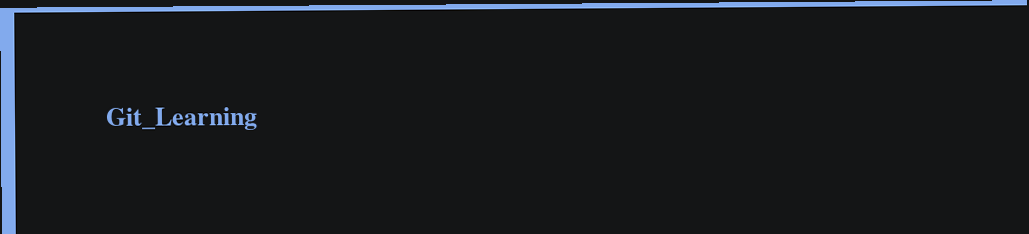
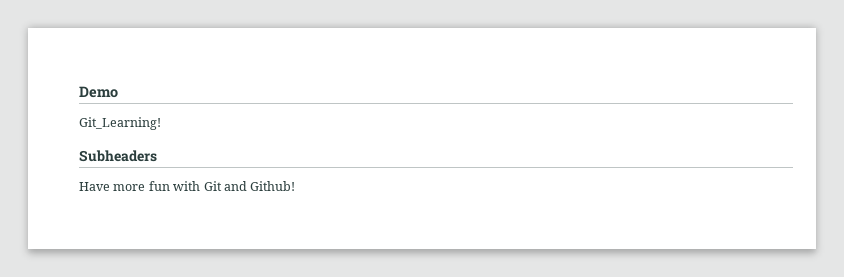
- Git_Learning
+ Demo
+ Git_Learning!
+ Subheaders
+ Have more fun with Git and Github!

